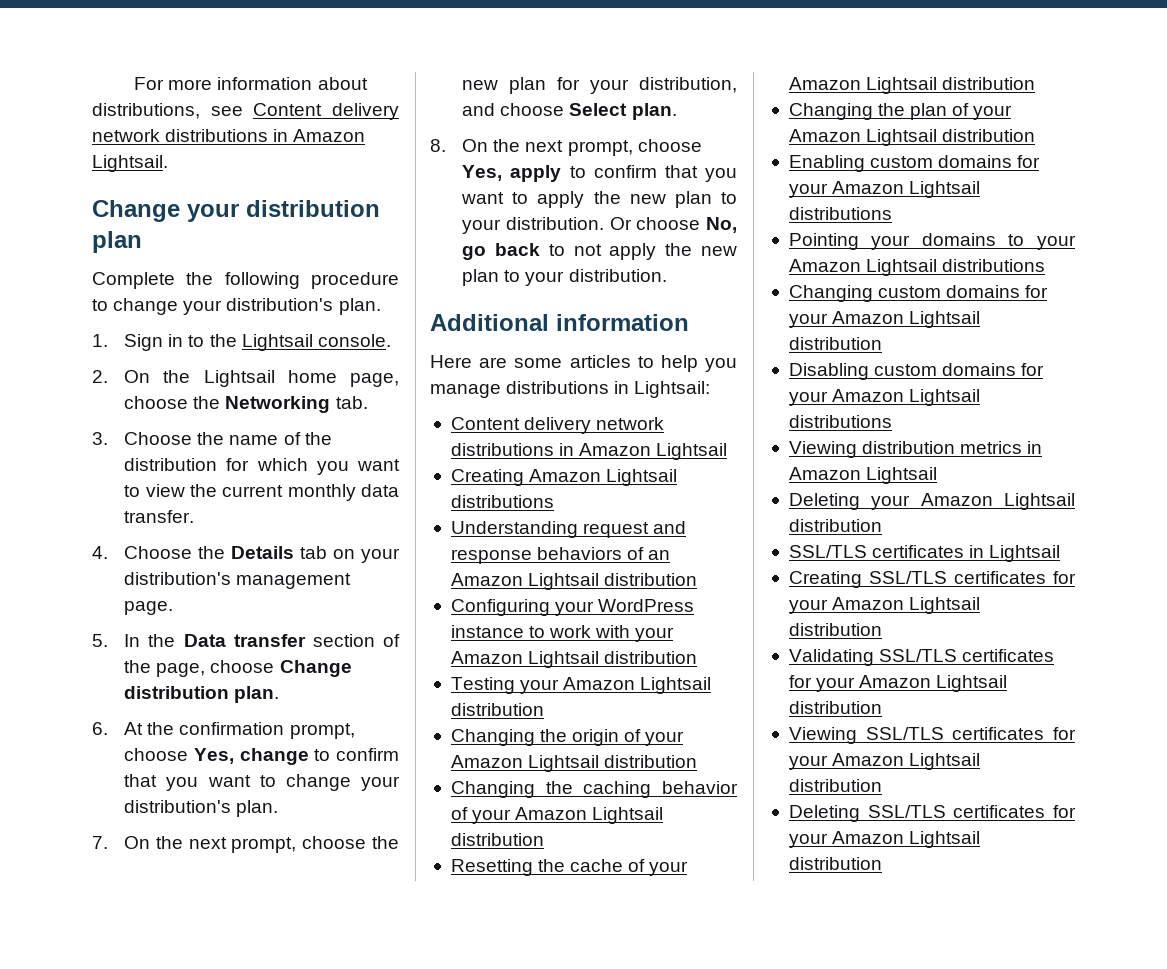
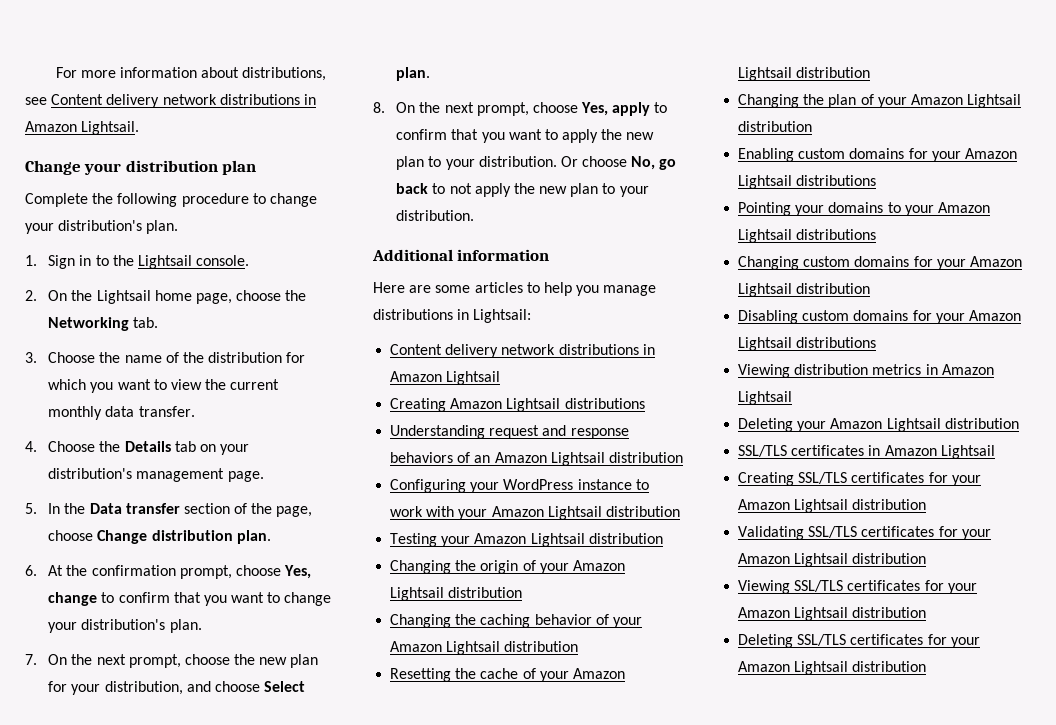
- SSL/TLS certificates in Lightsail
+ SSL/TLS certificates in Amazon Lightsail

